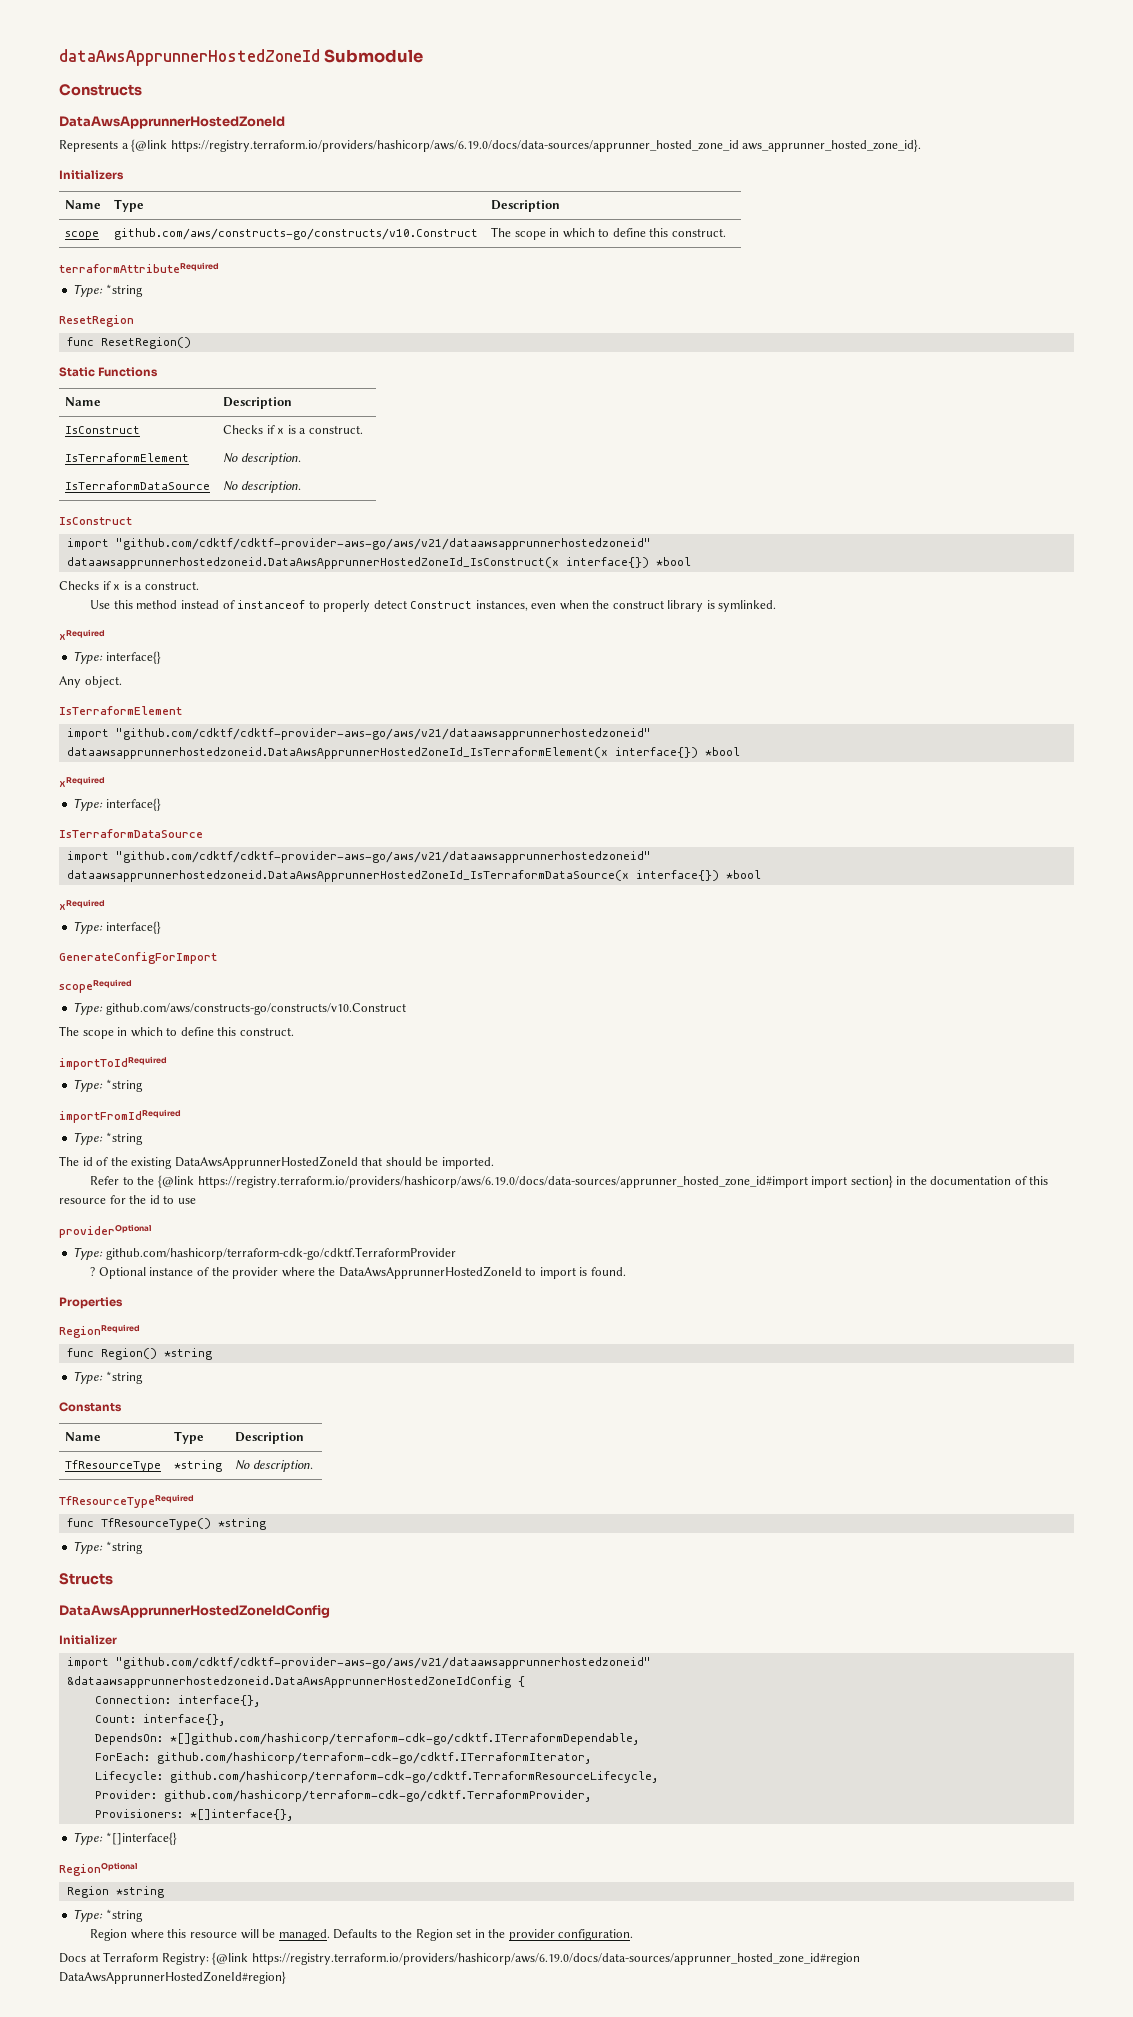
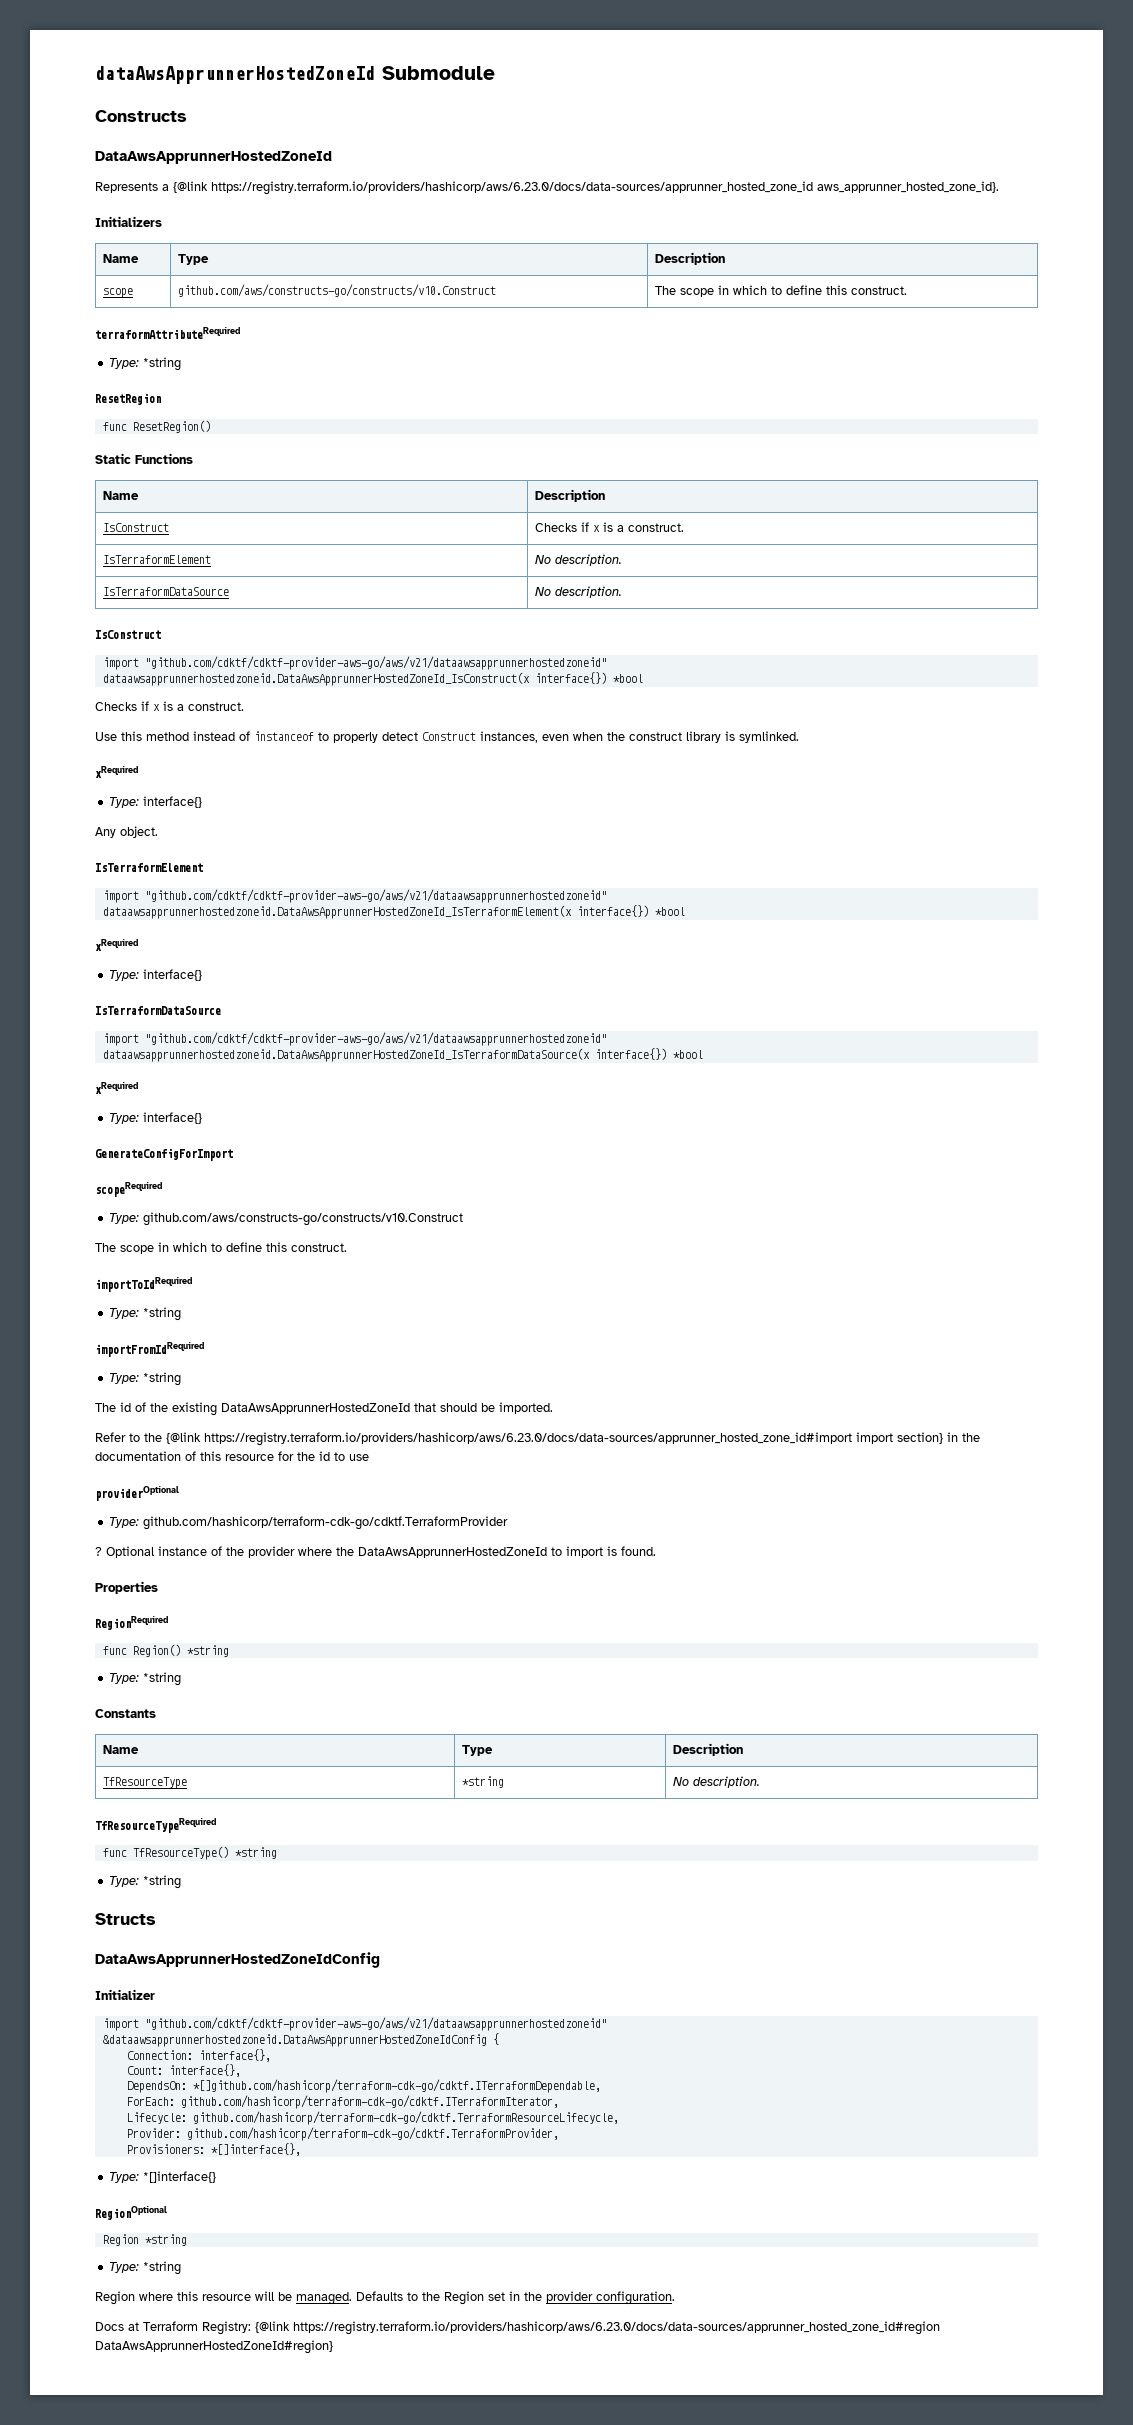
- Represents a {@link https://registry.terraform.io/providers/hashicorp/aws/6.19.0/docs/data-sources/apprunner_hosted_zone_id aws_apprunner_hosted_zone_id}.
+ Represents a {@link https://registry.terraform.io/providers/hashicorp/aws/6.23.0/docs/data-sources/apprunner_hosted_zone_id aws_apprunner_hosted_zone_id}.
- Refer to the {@link https://registry.terraform.io/providers/hashicorp/aws/6.19.0/docs/data-sources/apprunner_hosted_zone_id#import import section} in the documentation of this resource for the id to use
+ Refer to the {@link https://registry.terraform.io/providers/hashicorp/aws/6.23.0/docs/data-sources/apprunner_hosted_zone_id#import import section} in the documentation of this resource for the id to use
- Docs at Terraform Registry: {@link https://registry.terraform.io/providers/hashicorp/aws/6.19.0/docs/data-sources/apprunner_hosted_zone_id#region DataAwsApprunnerHostedZoneId#region}
+ Docs at Terraform Registry: {@link https://registry.terraform.io/providers/hashicorp/aws/6.23.0/docs/data-sources/apprunner_hosted_zone_id#region DataAwsApprunnerHostedZoneId#region}

